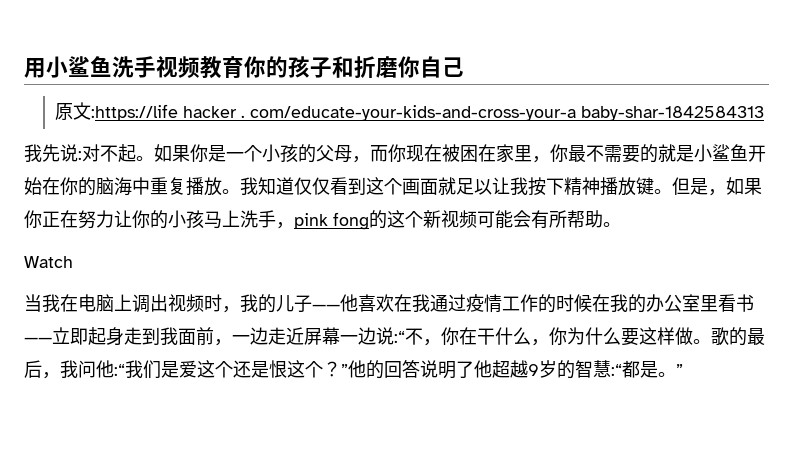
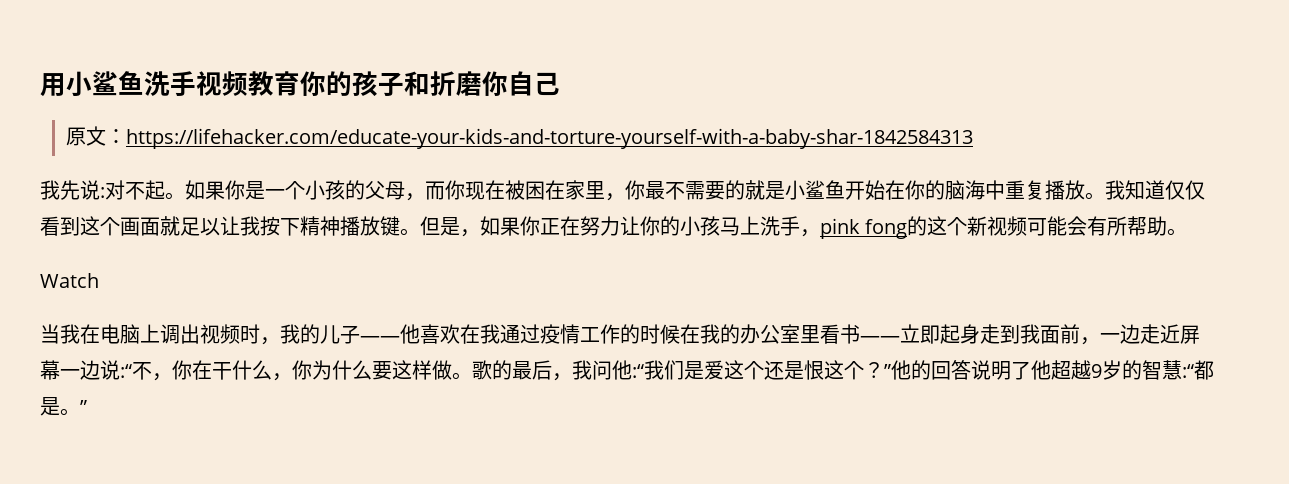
- 原文:https://life hacker . com/educate-your-kids-and-cross-your-a baby-shar-1842584313
+ 原文：https://lifehacker.com/educate-your-kids-and-torture-yourself-with-a-baby-shar-1842584313

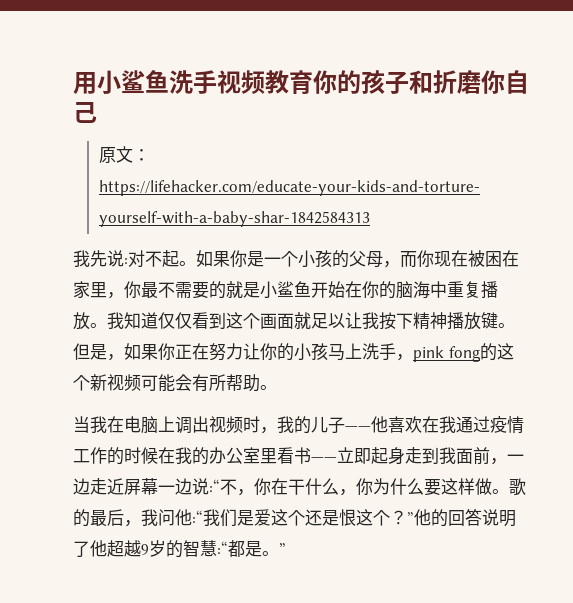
- Watch

